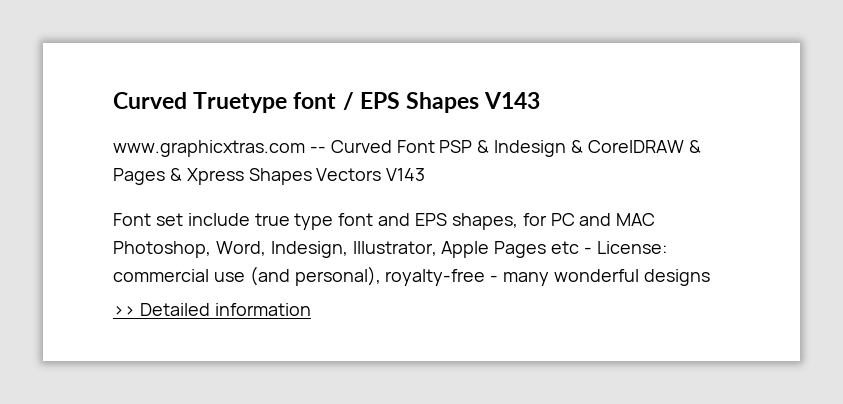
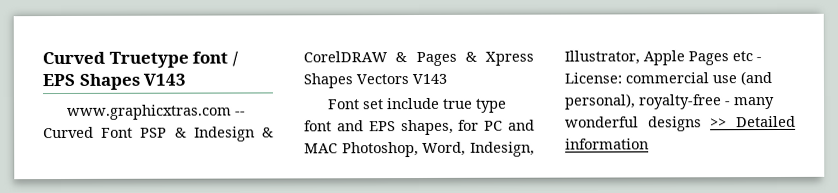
- Font set include true type font and EPS shapes, for PC and MAC Photoshop, Word, Indesign, Illustrator, Apple Pages etc - License: commercial use (and personal), royalty-free - many wonderful designs
- >> Detailed information
+ Font set include true type font and EPS shapes, for PC and MAC Photoshop, Word, Indesign, Illustrator, Apple Pages etc - License: commercial use (and personal), royalty-free - many wonderful designs >> Detailed information

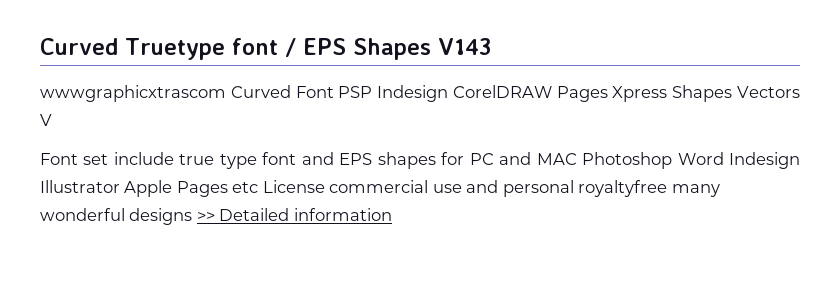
- www.graphicxtras.com -- Curved Font PSP & Indesign & CorelDRAW & Pages & Xpress Shapes Vectors V143
+ wwwgraphicxtrascom Curved Font PSP Indesign CorelDRAW Pages Xpress Shapes Vectors V
- Font set include true type font and EPS shapes, for PC and MAC Photoshop, Word, Indesign, Illustrator, Apple Pages etc - License: commercial use (and personal), royalty-free - many wonderful designs >> Detailed information
+ Font set include true type font and EPS shapes for PC and MAC Photoshop Word Indesign Illustrator Apple Pages etc License commercial use and personal royaltyfree many wonderful designs >> Detailed information

